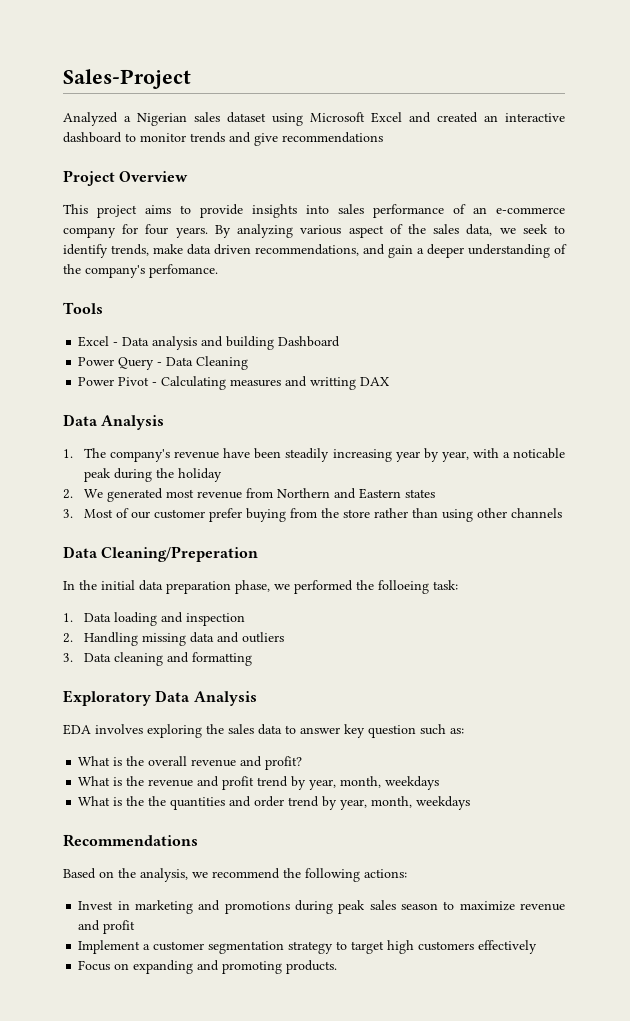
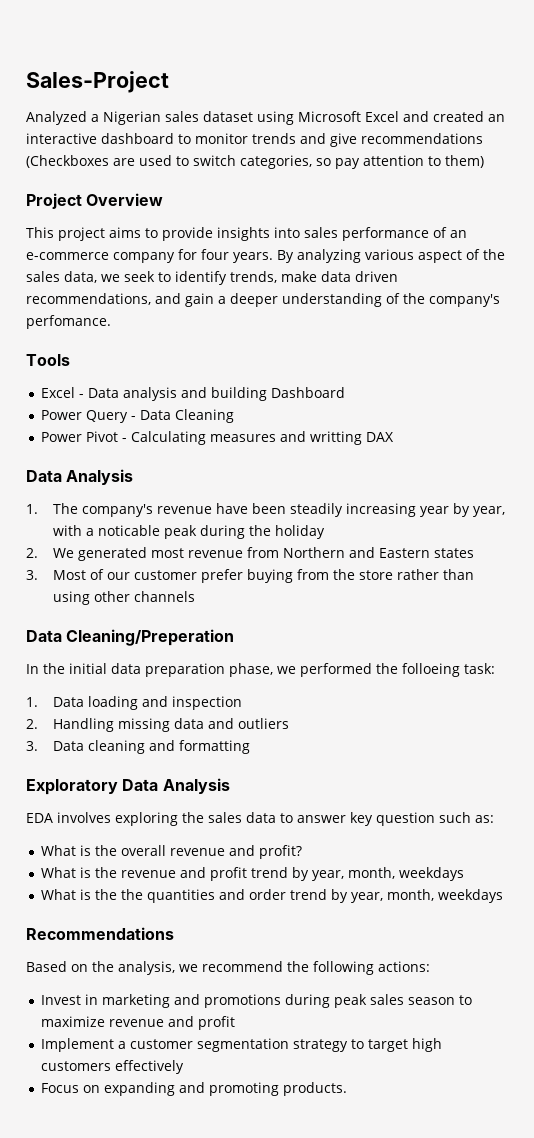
- Analyzed a Nigerian sales dataset using Microsoft Excel and created an interactive dashboard to monitor trends and give recommendations
+ Analyzed a Nigerian sales dataset using Microsoft Excel and created an interactive dashboard to monitor trends and give recommendations (Checkboxes are used to switch categories, so pay attention to them)

